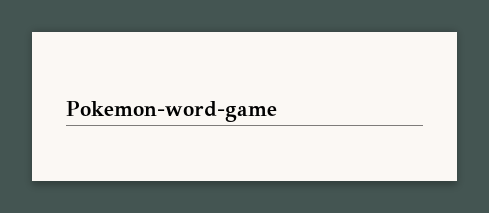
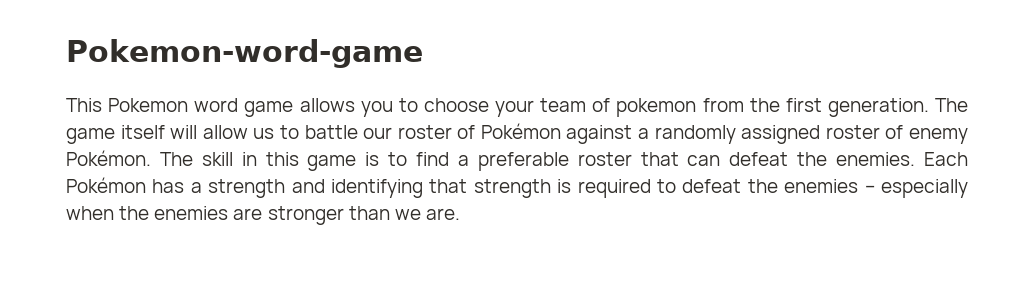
+ This Pokemon word game allows you to choose your team of pokemon from the first generation. The game itself will allow us to battle our roster of Pokémon against a randomly assigned roster of enemy Pokémon. The skill in this game is to find a preferable roster that can defeat the enemies. Each Pokémon has a strength and identifying that strength is required to defeat the enemies – especially when the enemies are stronger than we are.

